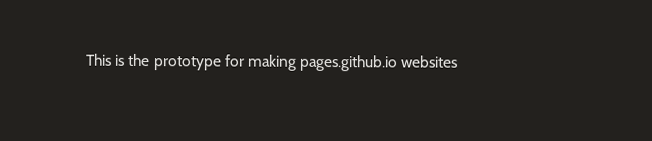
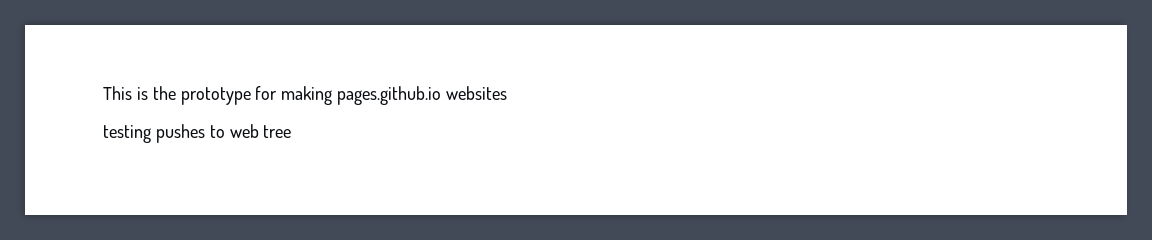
+ testing pushes to web tree

